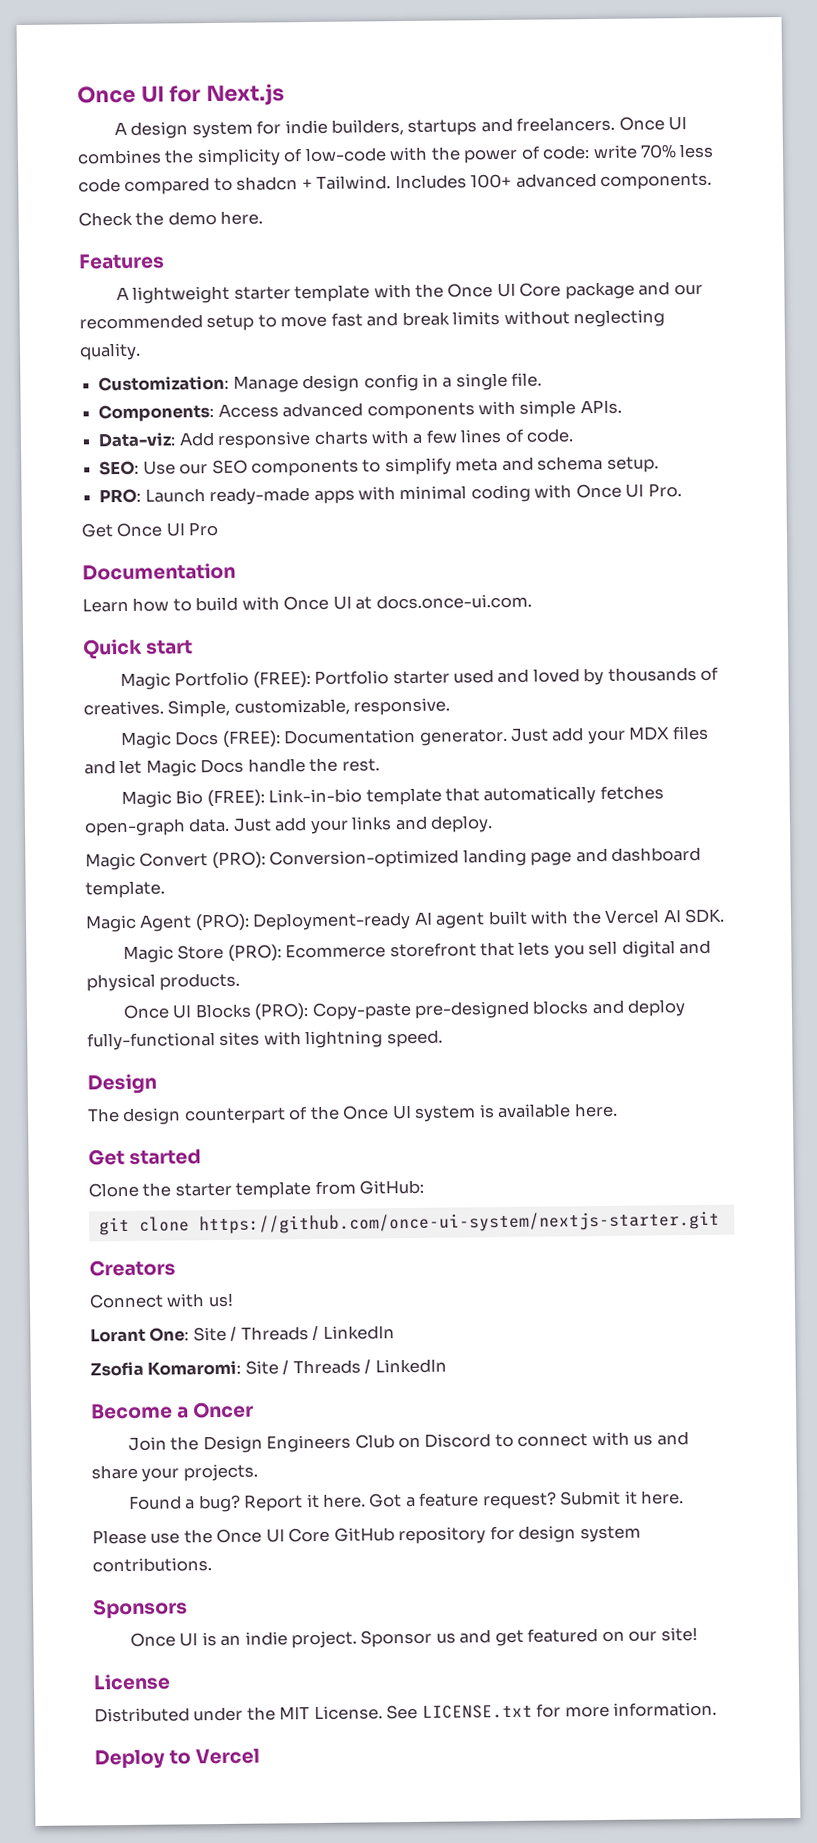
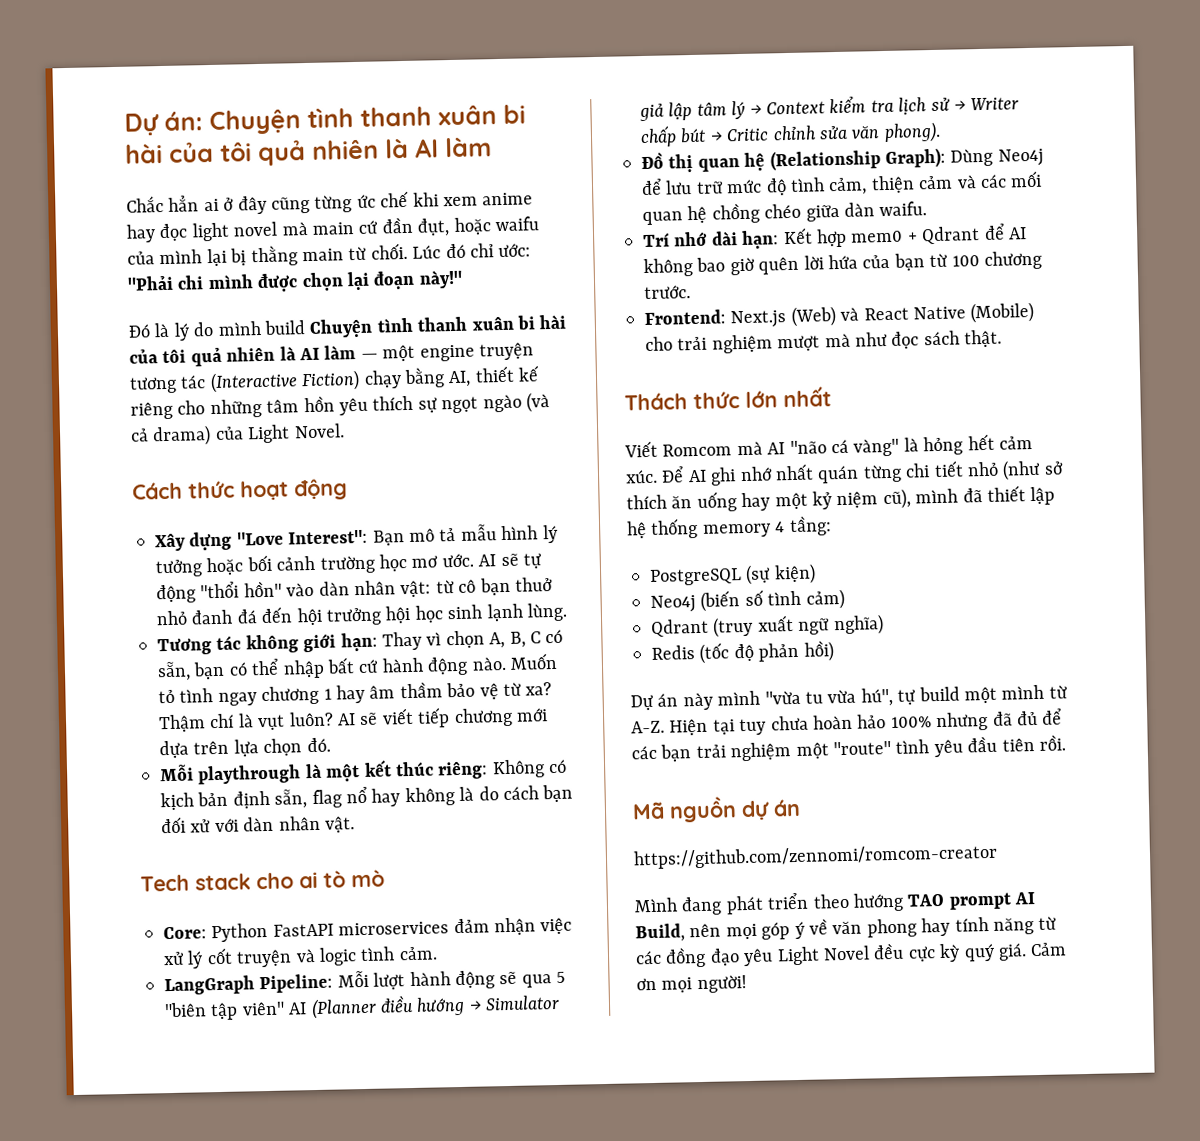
- Once UI for Next.js
- A design system for indie builders, startups and freelancers. Once UI combines the simplicity of low-code with the power of code: write 70% less code compared to shadcn + Tailwind. Includes 100+ advanced components.
- Check the demo here.
- Features
- A lightweight starter template with the Once UI Core package and our recommended setup to move fast and break limits without neglecting quality.
- Customization: Manage design config in a single file.
- Components: Access advanced components with simple APIs.
- Data-viz: Add responsive charts with a few lines of code.
- SEO: Use our SEO components to simplify meta and schema setup.
- PRO: Launch ready-made apps with minimal coding with Once UI Pro.
- Get Once UI Pro
- Documentation
- Learn how to build with Once UI at docs.once-ui.com.
- Quick start
- Magic Portfolio (FREE): Portfolio starter used and loved by thousands of creatives. Simple, customizable, responsive.
- Magic Docs (FREE): Documentation generator. Just add your MDX files and let Magic Docs handle the rest.
- Magic Bio (FREE): Link-in-bio template that automatically fetches open-graph data. Just add your links and deploy.
- Magic Convert (PRO): Conversion-optimized landing page and dashboard template.
- Magic Agent (PRO): Deployment-ready AI agent built with the Vercel AI SDK.
- Magic Store (PRO): Ecommerce storefront that lets you sell digital and physical products.
- Once UI Blocks (PRO): Copy-paste pre-designed blocks and deploy fully-functional sites with lightning speed.
- Design
- The design counterpart of the Once UI system is available here.
- Get started
- Clone the starter template from GitHub:
- git clone https://github.com/once-ui-system/nextjs-starter.git
- Creators
- Connect with us!
- Lorant One: Site / Threads / LinkedIn
- Zsofia Komaromi: Site / Threads / LinkedIn
- Become a Oncer
- Join the Design Engineers Club on Discord to connect with us and share your projects.
- Found a bug? Report it here. Got a feature request? Submit it here.
- Please use the Once UI Core GitHub repository for design system contributions.
- Sponsors
- Once UI is an indie project. Sponsor us and get featured on our site!
- License
- Distributed under the MIT License. See LICENSE.txt for more information.
- Deploy to Vercel
+ Dự án: Chuyện tình thanh xuân bi hài của tôi quả nhiên là AI làm
+ Chắc hẳn ai ở đây cũng từng ức chế khi xem anime hay đọc light novel mà main cứ đần đụt, hoặc waifu của mình lại bị thằng main từ chối. Lúc đó chỉ ước: "Phải chi mình được chọn lại đoạn này!"
+ Đó là lý do mình build Chuyện tình thanh xuân bi hài của tôi quả nhiên là AI làm — một engine truyện tương tác (Interactive Fiction) chạy bằng AI, thiết kế riêng cho những tâm hồn yêu thích sự ngọt ngào (và cả drama) của Light Novel.
+ Cách thức hoạt động
+ Xây dựng "Love Interest": Bạn mô tả mẫu hình lý tưởng hoặc bối cảnh trường học mơ ước. AI sẽ tự động "thổi hồn" vào dàn nhân vật: từ cô bạn thuở nhỏ đanh đá đến hội trưởng hội học sinh lạnh lùng.
+ Tương tác không giới hạn: Thay vì chọn A, B, C có sẵn, bạn có thể nhập bất cứ hành động nào. Muốn tỏ tình ngay chương 1 hay âm thầm bảo vệ từ xa? Thậm chí là vụt luôn? AI sẽ viết tiếp chương mới dựa trên lựa chọn đó.
+ Mỗi playthrough là một kết thúc riêng: Không có kịch bản định sẵn, flag nổ hay không là do cách bạn đối xử với dàn nhân vật.
+ Tech stack cho ai tò mò
+ Core: Python FastAPI microservices đảm nhận việc xử lý cốt truyện và logic tình cảm.
+ LangGraph Pipeline: Mỗi lượt hành động sẽ qua 5 "biên tập viên" AI (Planner điều hướng → Simulator giả lập tâm lý → Context kiểm tra lịch sử → Writer chấp bút → Critic chỉnh sửa văn phong).
+ Đồ thị quan hệ (Relationship Graph): Dùng Neo4j để lưu trữ mức độ tình cảm, thiện cảm và các mối quan hệ chồng chéo giữa dàn waifu.
+ Trí nhớ dài hạn: Kết hợp mem0 + Qdrant để AI không bao giờ quên lời hứa của bạn từ 100 chương trước.
+ Frontend: Next.js (Web) và React Native (Mobile) cho trải nghiệm mượt mà như đọc sách thật.
+ Thách thức lớn nhất
+ Viết Romcom mà AI "não cá vàng" là hỏng hết cảm xúc. Để AI ghi nhớ nhất quán từng chi tiết nhỏ (như sở thích ăn uống hay một kỷ niệm cũ), mình đã thiết lập hệ thống memory 4 tầng:
+ PostgreSQL (sự kiện)
+ Neo4j (biến số tình cảm)
+ Qdrant (truy xuất ngữ nghĩa)
+ Redis (tốc độ phản hồi)
+ Dự án này mình "vừa tu vừa hú", tự build một mình từ A-Z. Hiện tại tuy chưa hoàn hảo 100% nhưng đã đủ để các bạn trải nghiệm một "route" tình yêu đầu tiên rồi.
+ Mã nguồn dự án
+ https://github.com/zennomi/romcom-creator
+ Mình đang phát triển theo hướng TAO prompt AI Build, nên mọi góp ý về văn phong hay tính năng từ các đồng đạo yêu Light Novel đều cực kỳ quý giá. Cảm ơn mọi người!

